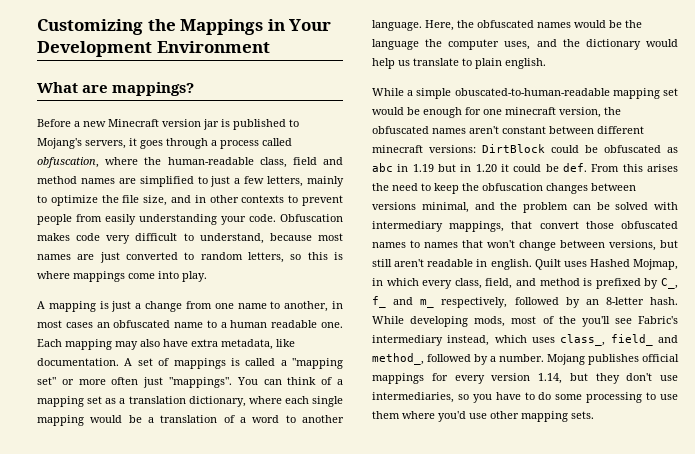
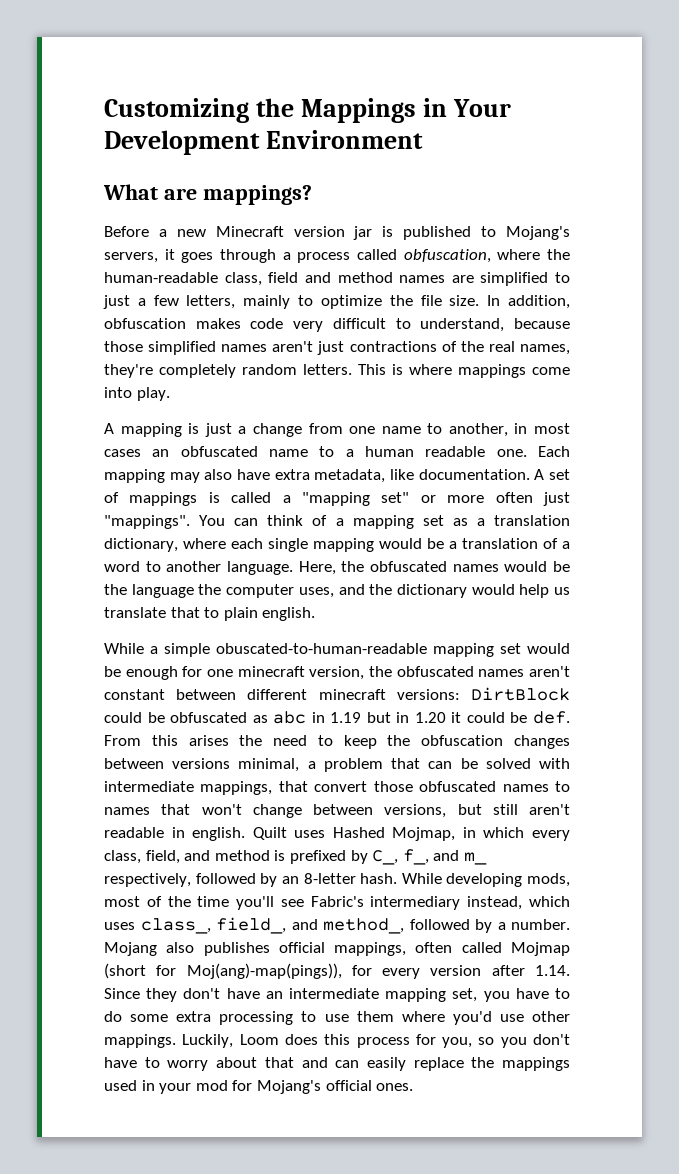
- Before a new Minecraft version jar is published to Mojang's servers, it goes through a process called obfuscation, where the human-readable class, field and method names are simplified to just a few letters, mainly to optimize the file size, and in other contexts to prevent people from easily understanding your code. Obfuscation makes code very difficult to understand, because most names are just converted to random letters, so this is where mappings come into play.
+ Before a new Minecraft version jar is published to Mojang's servers, it goes through a process called obfuscation, where the human-readable class, field and method names are simplified to just a few letters, mainly to optimize the file size. In addition, obfuscation makes code very difficult to understand, because those simplified names aren't just contractions of the real names, they're completely random letters. This is where mappings come into play.
- Here, the obfuscated names would be the language the computer uses, and the dictionary would help us translate to plain english.
+ Here, the obfuscated names would be the language the computer uses, and the dictionary would help us translate that to plain english.
- From this arises the need to keep the obfuscation changes between versions minimal, and the problem can be solved with intermediary mappings, that convert those obfuscated names to names that won't change between versions, but still aren't readable in english.
+ From this arises the need to keep the obfuscation changes between versions minimal, a problem that can be solved with intermediate mappings, that convert those obfuscated names to names that won't change between versions, but still aren't readable in english.
- Quilt uses Hashed Mojmap, in which every class, field, and method is prefixed by C_, f_ and m_ respectively, followed by an 8-letter hash.
+ Quilt uses Hashed Mojmap, in which every class, field, and method is prefixed by C_, f_, and m_ respectively, followed by an 8-letter hash.
- While developing mods, most of the you'll see Fabric's intermediary instead, which uses class_, field_ and method_, followed by a number.
+ While developing mods, most of the time you'll see Fabric's intermediary instead, which uses class_, field_, and method_, followed by a number.
- Mojang publishes official mappings for every version 1.14, but they don't use intermediaries, so you have to do some processing to use them where you'd use other mapping sets.
+ Mojang also publishes official mappings, often called Mojmap (short for Moj(ang)-map(pings)), for every version after 1.14. Since they don't have an intermediate mapping set, you have to do some extra processing to use them where you'd use other mappings. Luckily, Loom does this process for you, so you don't have to worry about that and can easily replace the mappings used in your mod for Mojang's official ones.

